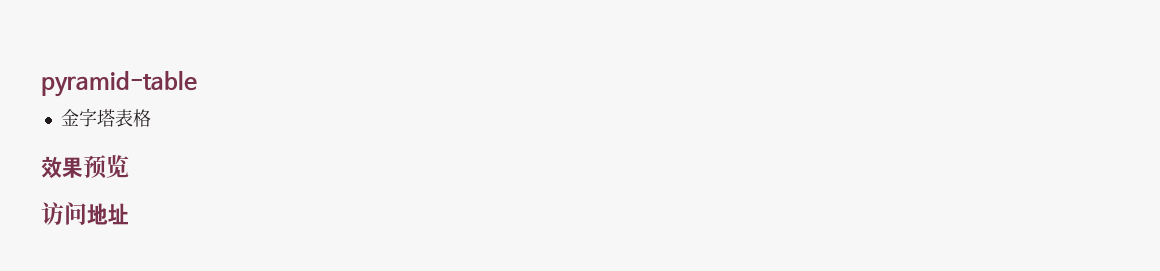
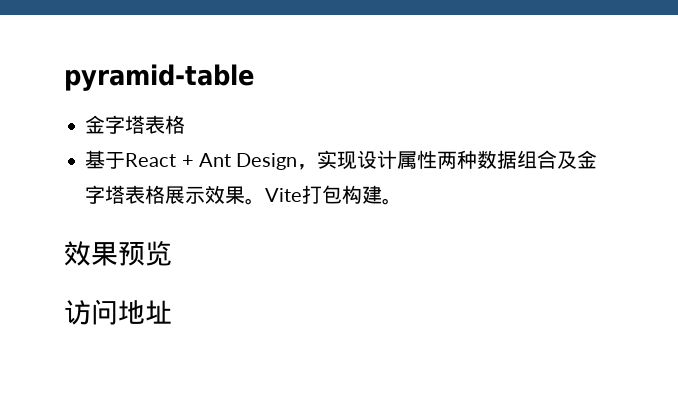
+ 基于React + Ant Design，实现设计属性两种数据组合及金字塔表格展示效果。Vite打包构建。

